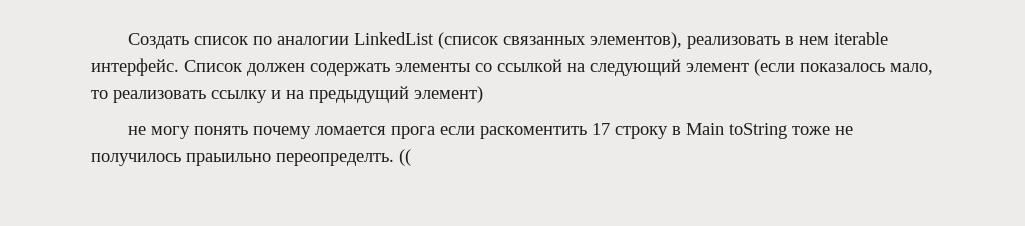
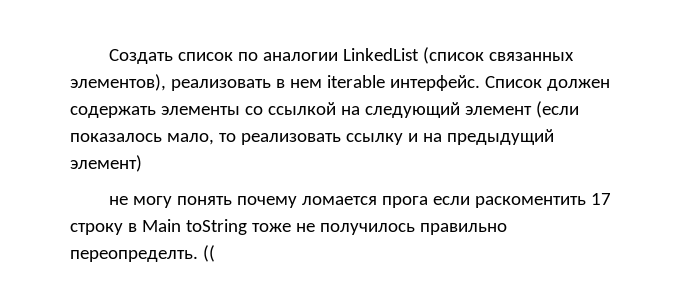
- не могу понять почему ломается прога если раскоментить 17 строку в Main toString тоже не получилось праыильно переопределть.
+ не могу понять почему ломается прога если раскоментить 17 строку в Main toString тоже не получилось правильно переопределть.

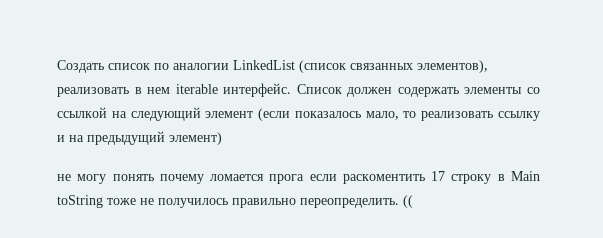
- не могу понять почему ломается прога если раскоментить 17 строку в Main toString тоже не получилось правильно переопределть.
+ не могу понять почему ломается прога если раскоментить 17 строку в Main toString тоже не получилось правильно переопределить.

